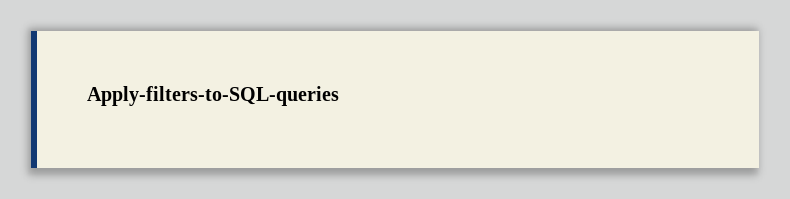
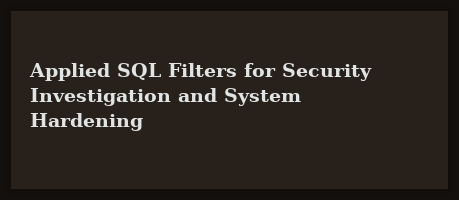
- Apply-filters-to-SQL-queries
+ Applied SQL Filters for Security Investigation and System Hardening

